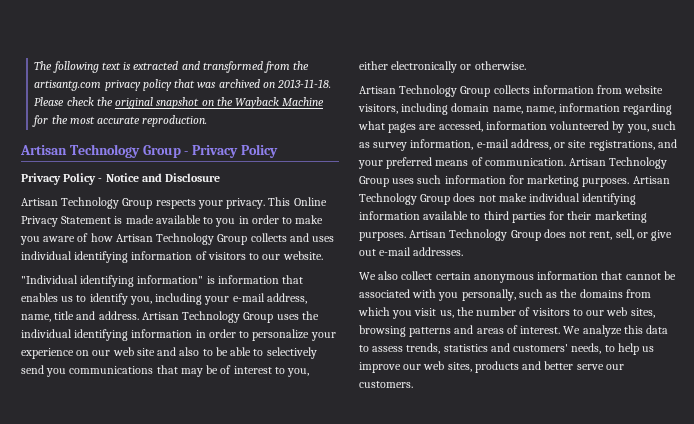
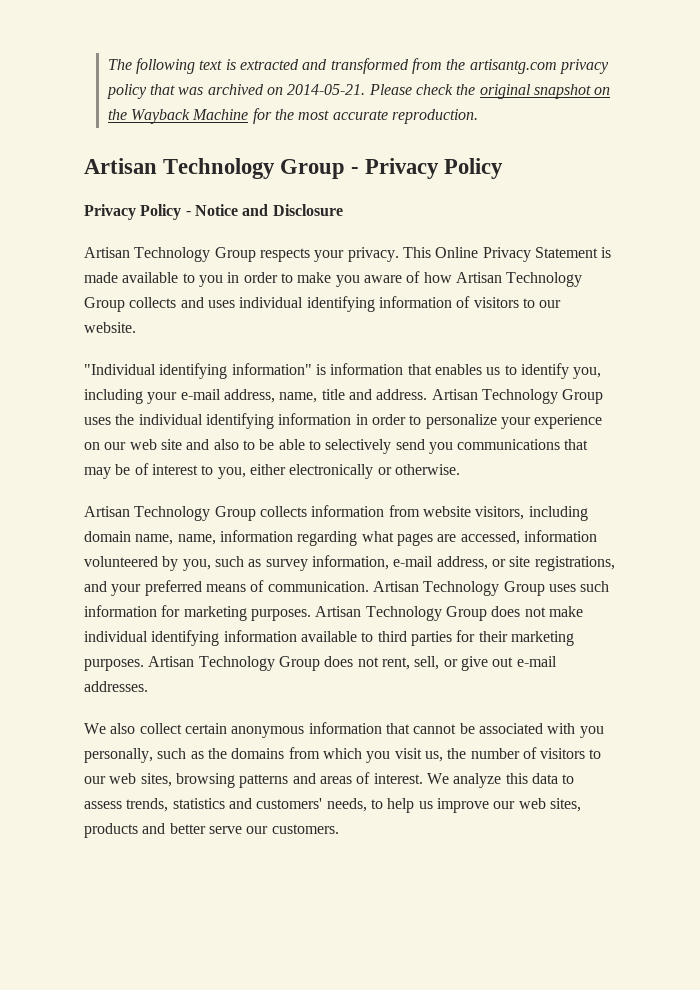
- The following text is extracted and transformed from the artisantg.com privacy policy that was archived on 2013-11-18.
+ The following text is extracted and transformed from the artisantg.com privacy policy that was archived on 2014-05-21.

